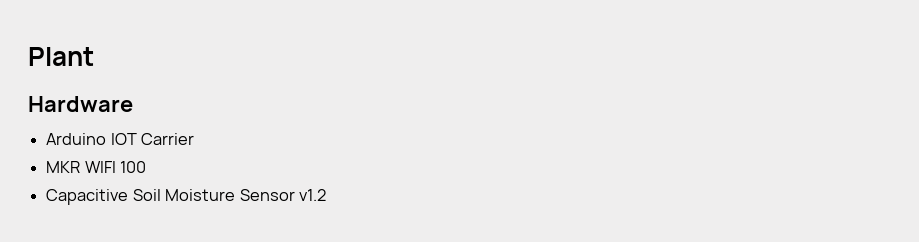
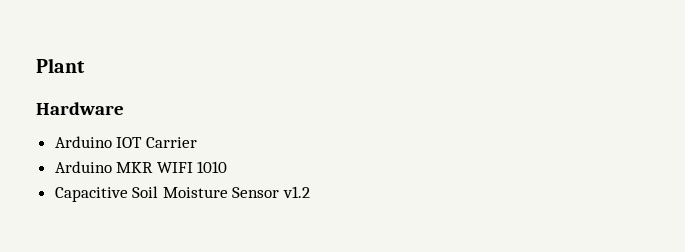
- MKR WIFI 100
+ Arduino MKR WIFI 1010

